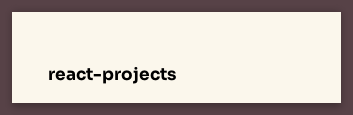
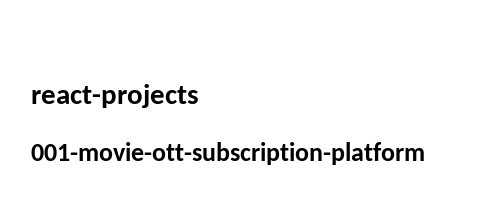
+ 001-movie-ott-subscription-platform

